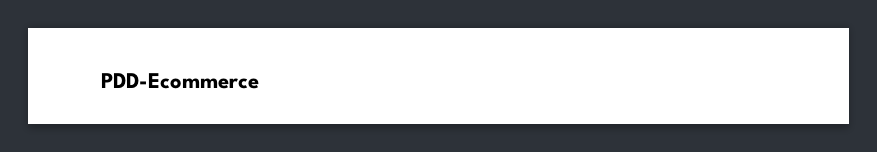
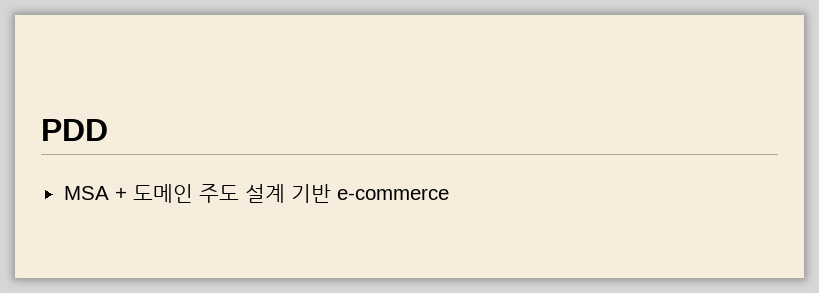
- PDD-Ecommerce
+ PDD
+ MSA + 도메인 주도 설계 기반 e-commerce

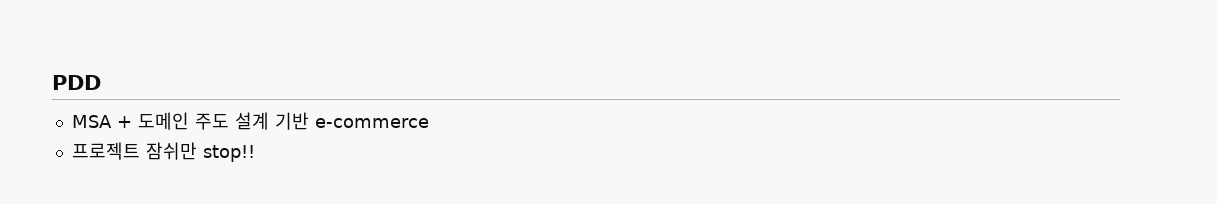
+ 프로젝트 잠쉬만 stop!!

